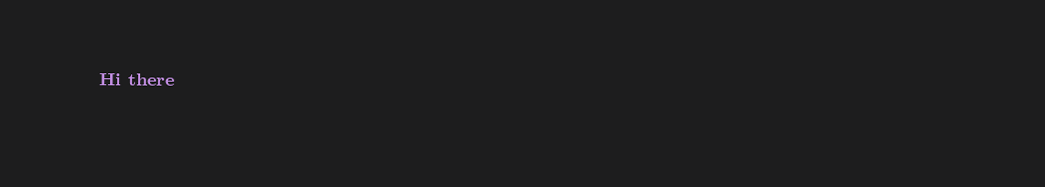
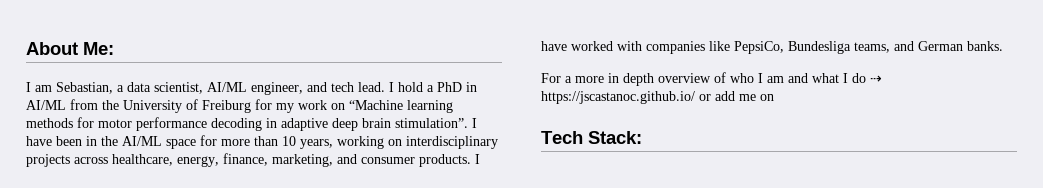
- Hi there
+ About Me:
+ I am Sebastian, a data scientist, AI/ML engineer, and tech lead. I hold a PhD in AI/ML from the University of Freiburg for my work on “Machine learning methods for motor performance decoding in adaptive deep brain stimulation”. I have been in the AI/ML space for more than 10 years, working on interdisciplinary projects across healthcare, energy, finance, marketing, and consumer products. I have worked with companies like PepsiCo, Bundesliga teams, and German banks.
+ For a more in depth overview of who I am and what I do ⇢ https://jscastanoc.github.io/ or add me on
+ Tech Stack:

